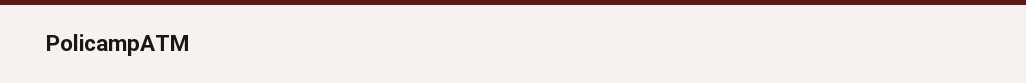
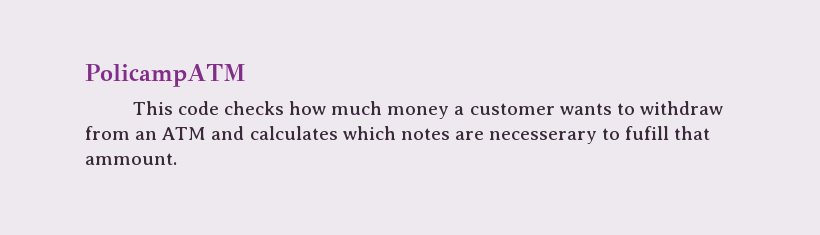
+ This code checks how much money a customer wants to withdraw from an ATM and calculates which notes are necesserary to fufill that ammount.

